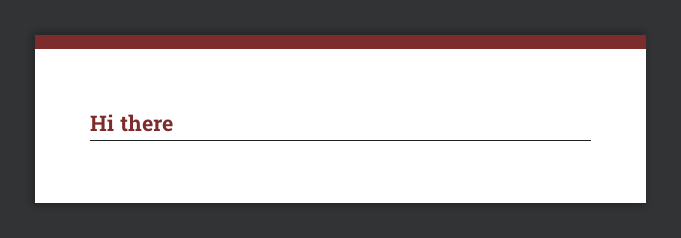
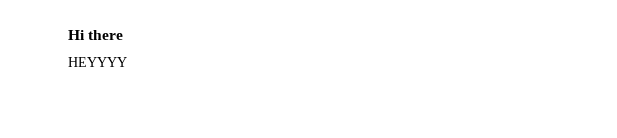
+ HEYYYY

